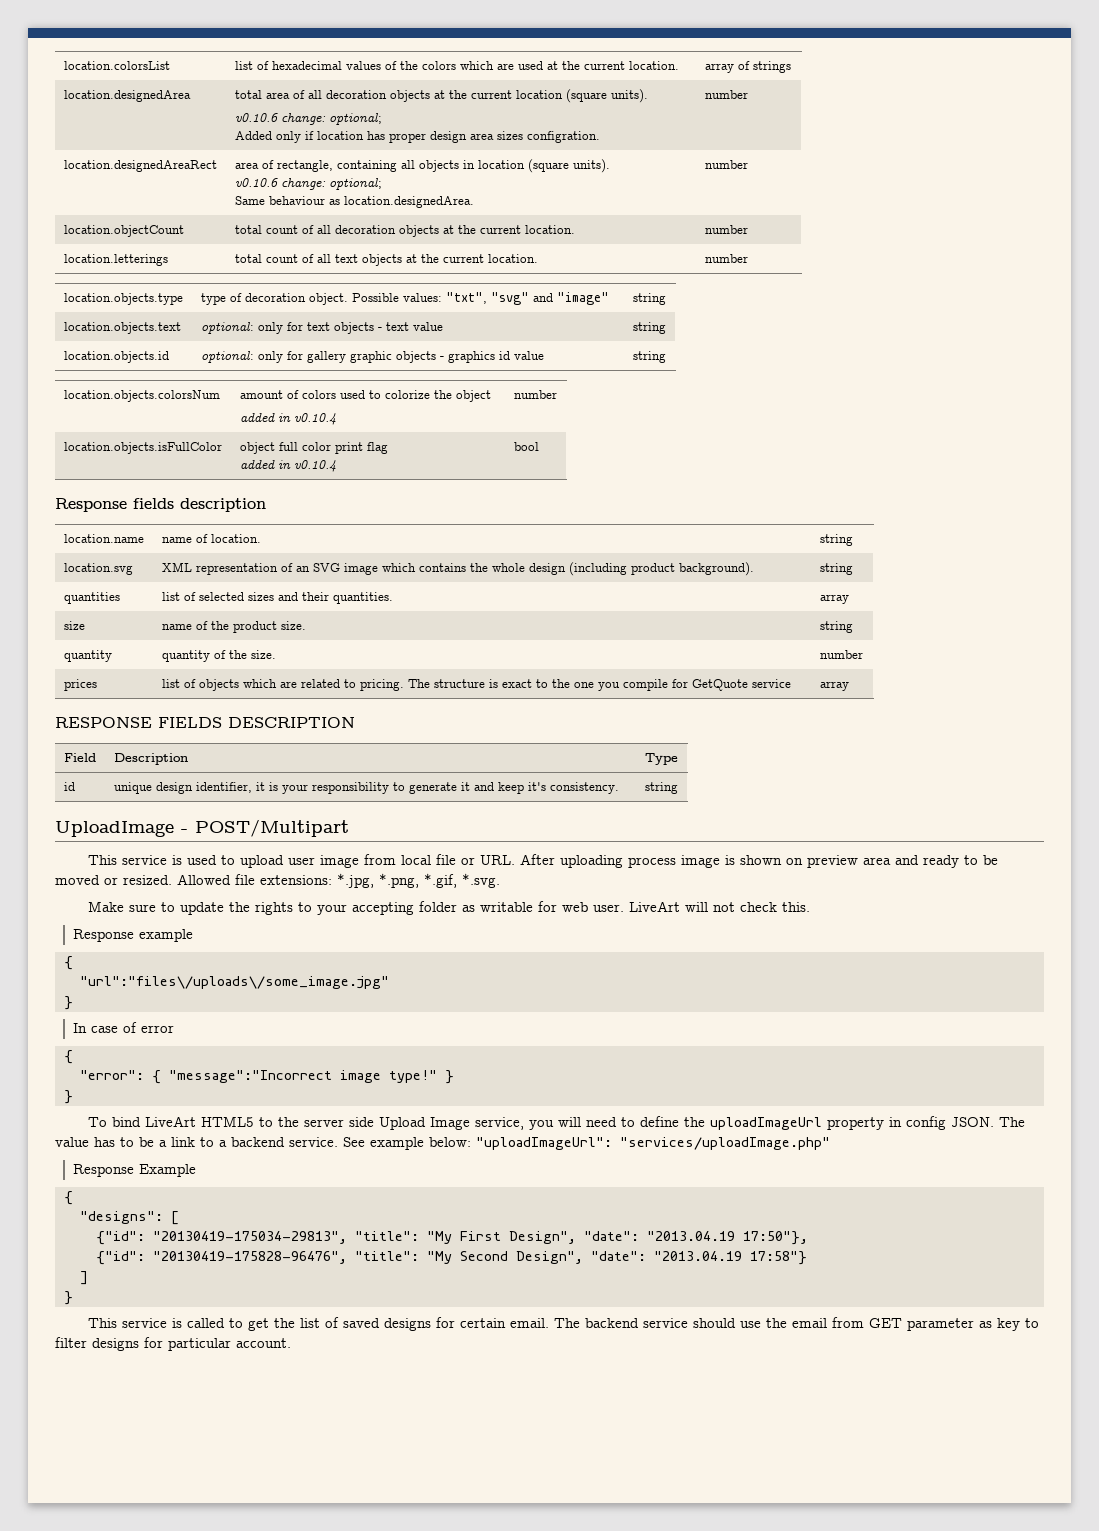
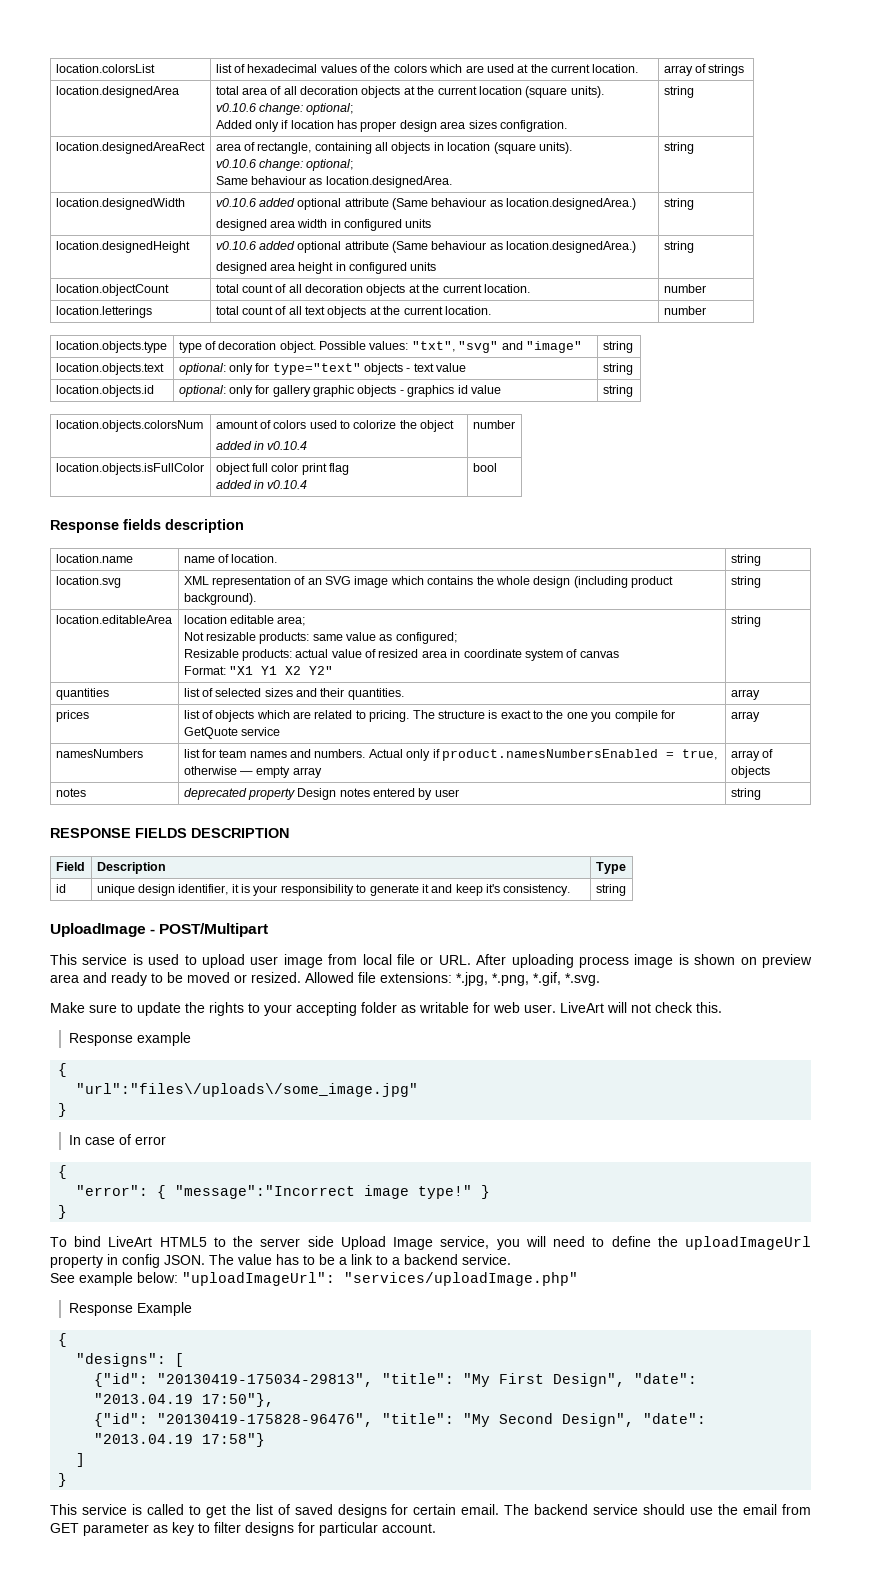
  location.designedArea | total area of all decoration objects at the current location (square units).
  v0.10.6 change: optional;
- Added only if location has proper design area sizes configration. | number
+ Added only if location has proper design area sizes configration. | string
  location.designedAreaRect | area of rectangle, containing all objects in location (square units).
  v0.10.6 change: optional;
- Same behaviour as location.designedArea. | number
+ Same behaviour as location.designedArea. | string
+ location.designedWidth | v0.10.6 added optional attribute (Same behaviour as location.designedArea.)
+ designed area width in configured units | string
+ location.designedHeight | v0.10.6 added optional attribute (Same behaviour as location.designedArea.)
+ designed area height in configured units | string
- location.objects.text | optional: only for text objects - text value | string
+ location.objects.text | optional: only for type="text" objects - text value | string
+ location.editableArea | location editable area;
+ Not resizable products: same value as configured;
+ Resizable products: actual value of resized area in coordinate system of canvas
+ Format: "X1 Y1 X2 Y2" | string
- size | name of the product size. | string
- quantity | quantity of the size. | number
+ namesNumbers | list for team names and numbers. Actual only if product.namesNumbersEnabled = true, otherwise — empty array | array of objects
+ notes | deprecated property Design notes entered by user | string
- The value has to be a link to a backend service. See example below: "uploadImageUrl": "services/uploadImage.php"
+ The value has to be a link to a backend service.
+ See example below: "uploadImageUrl": "services/uploadImage.php"

